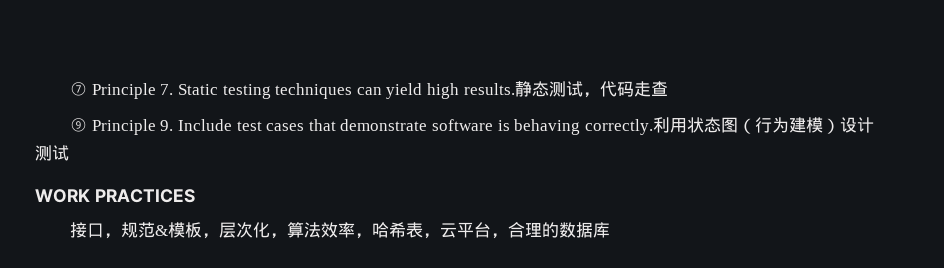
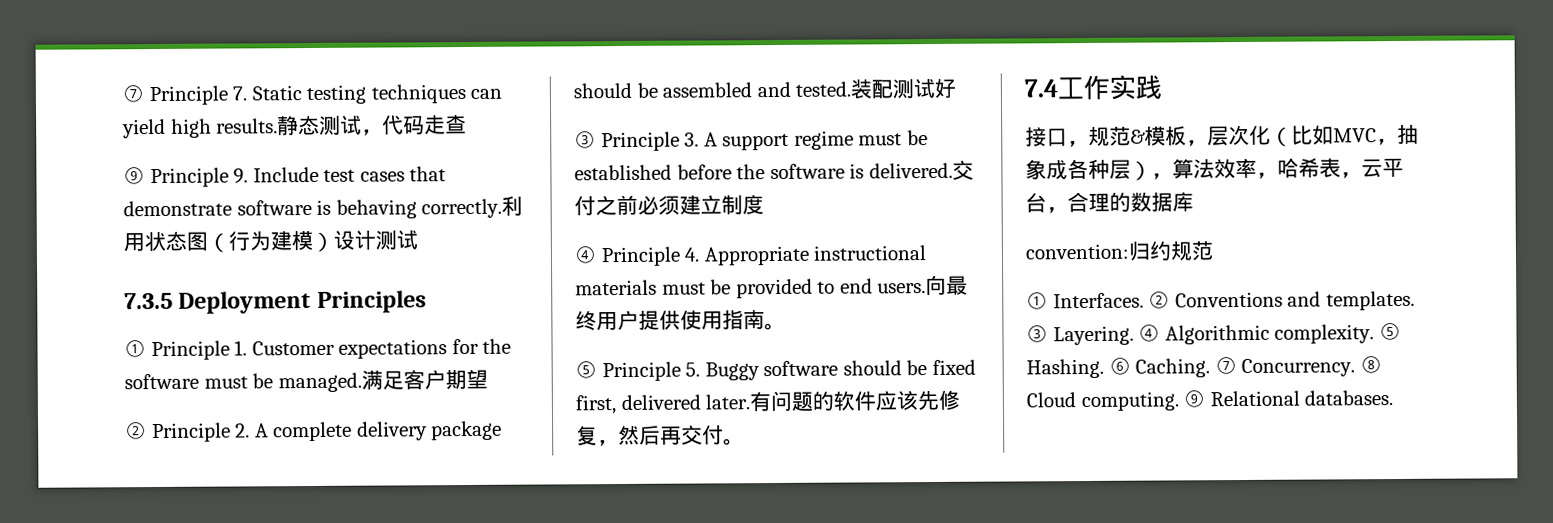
- WORK PRACTICES
+ 7.3.5 Deployment Principles
+ ① Principle 1. Customer expectations for the software must be managed.满足客户期望
+ ② Principle 2. A complete delivery package should be assembled and tested.装配测试好
+ ③ Principle 3. A support regime must be established before the software is delivered.交付之前必须建立制度
+ ④ Principle 4. Appropriate instructional materials must be provided to end users.向最终用户提供使用指南。
+ ⑤ Principle 5. Buggy software should be fixed first, delivered later.有问题的软件应该先修复，然后再交付。
+ 7.4工作实践
- 接口，规范&模板，层次化，算法效率，哈希表，云平台，合理的数据库
+ 接口，规范&模板，层次化（比如MVC，抽象成各种层），算法效率，哈希表，云平台，合理的数据库
+ convention:归约规范
+ ① Interfaces. ② Conventions and templates. ③ Layering. ④ Algorithmic complexity. ⑤ Hashing. ⑥ Caching. ⑦ Concurrency. ⑧ Cloud computing. ⑨ Relational databases.

